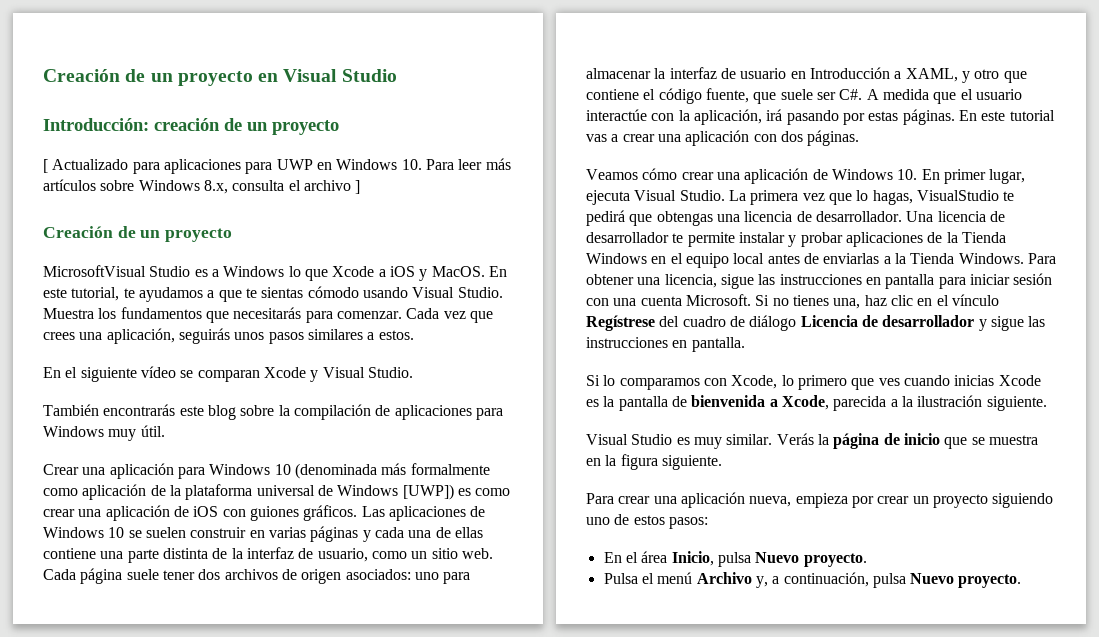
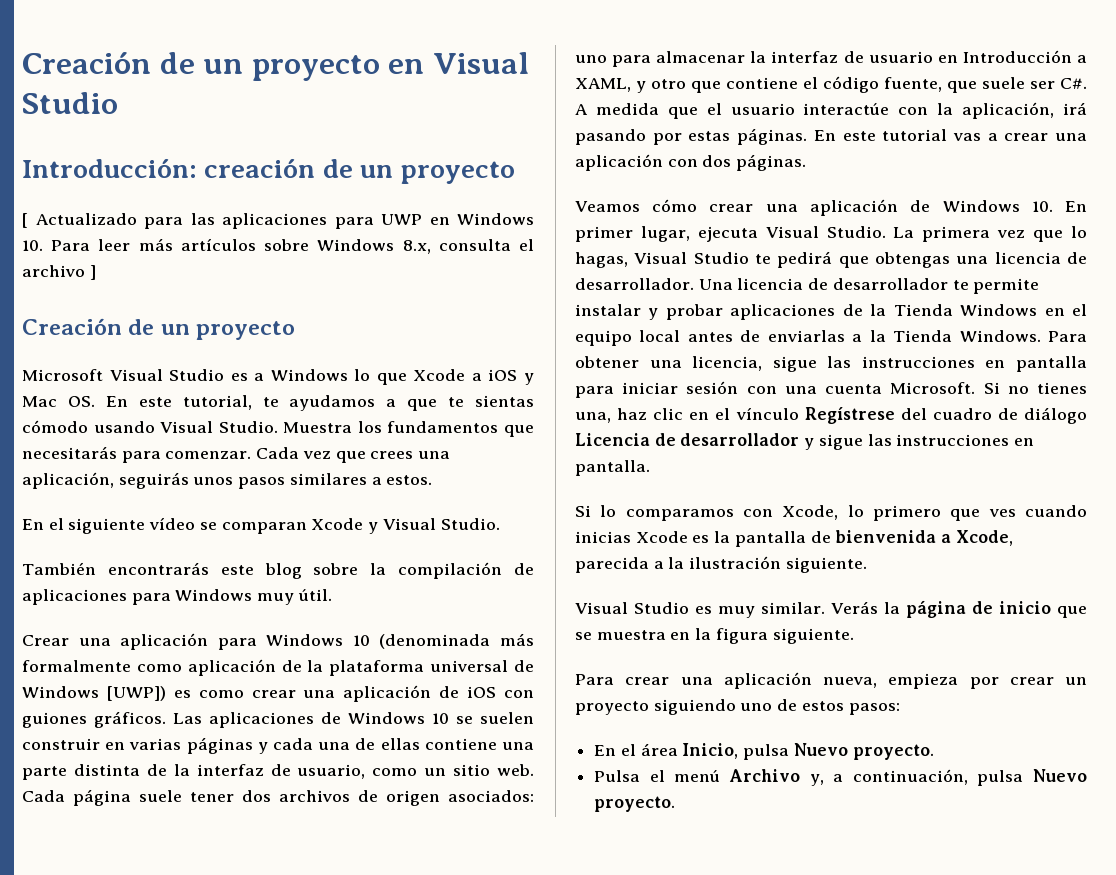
- [ Actualizado para aplicaciones para UWP en Windows 10. Para leer más artículos sobre Windows 8.x, consulta el archivo ]
+ [ Actualizado para las aplicaciones para UWP en Windows 10. Para leer más artículos sobre Windows 8.x, consulta el archivo ]
- MicrosoftVisual Studio es a Windows lo que Xcode a iOS y MacOS. En este tutorial, te ayudamos a que te sientas cómodo usando Visual Studio.
+ Microsoft Visual Studio es a Windows lo que Xcode a iOS y Mac OS. En este tutorial, te ayudamos a que te sientas cómodo usando Visual Studio.
- La primera vez que lo hagas, VisualStudio te pedirá que obtengas una licencia de desarrollador.
+ La primera vez que lo hagas, Visual Studio te pedirá que obtengas una licencia de desarrollador.

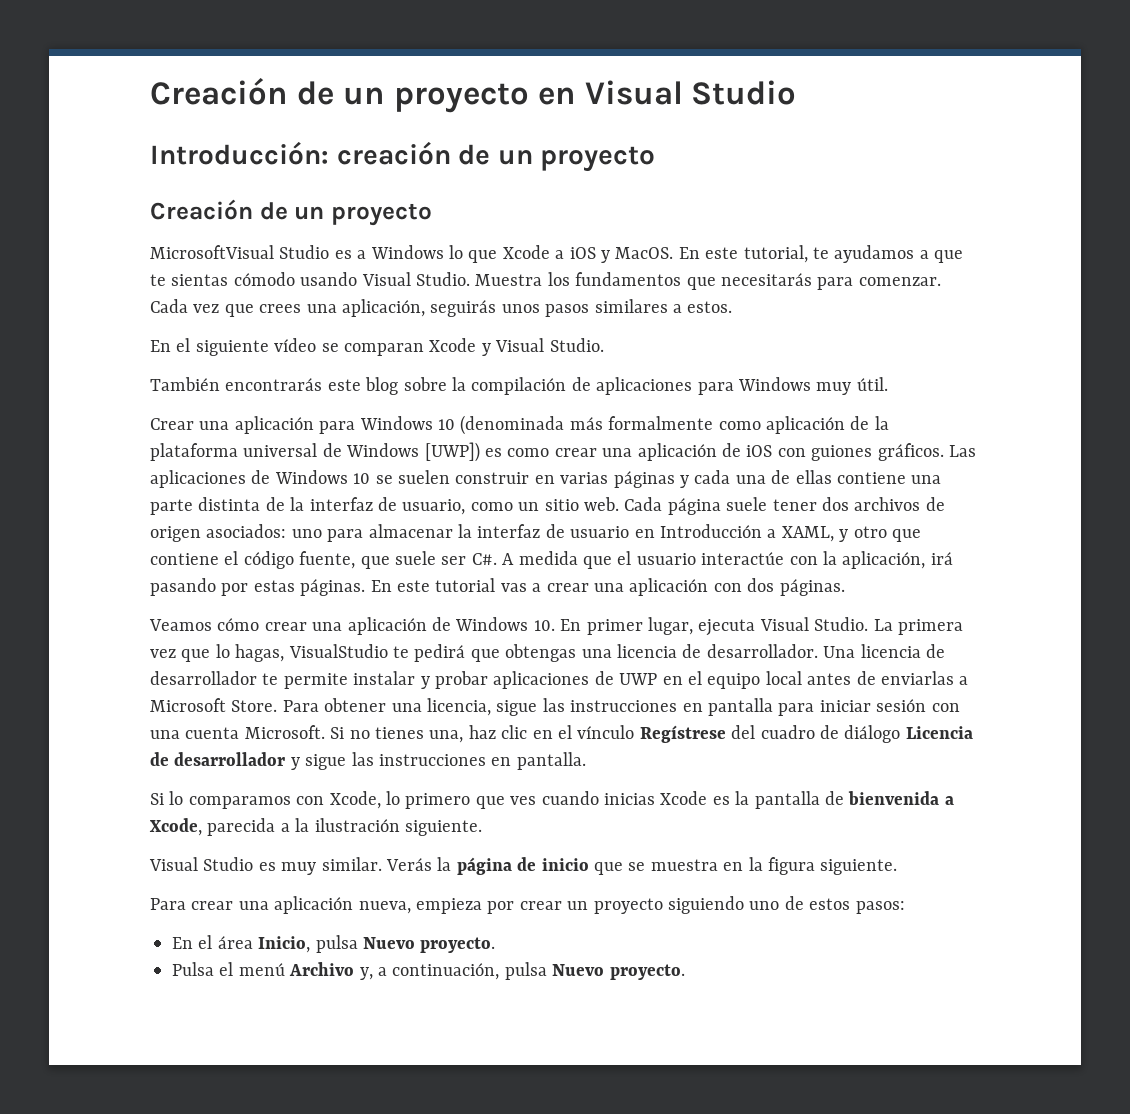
- [ Actualizado para las aplicaciones para UWP en Windows 10. Para leer más artículos sobre Windows 8.x, consulta el archivo ]
- Microsoft Visual Studio es a Windows lo que Xcode a iOS y Mac OS. En este tutorial, te ayudamos a que te sientas cómodo usando Visual Studio.
+ MicrosoftVisual Studio es a Windows lo que Xcode a iOS y MacOS. En este tutorial, te ayudamos a que te sientas cómodo usando Visual Studio.
- La primera vez que lo hagas, Visual Studio te pedirá que obtengas una licencia de desarrollador.
+ La primera vez que lo hagas, VisualStudio te pedirá que obtengas una licencia de desarrollador.
- Una licencia de desarrollador te permite instalar y probar aplicaciones de la Tienda Windows en el equipo local antes de enviarlas a la Tienda Windows.
+ Una licencia de desarrollador te permite instalar y probar aplicaciones de UWP en el equipo local antes de enviarlas a Microsoft Store.

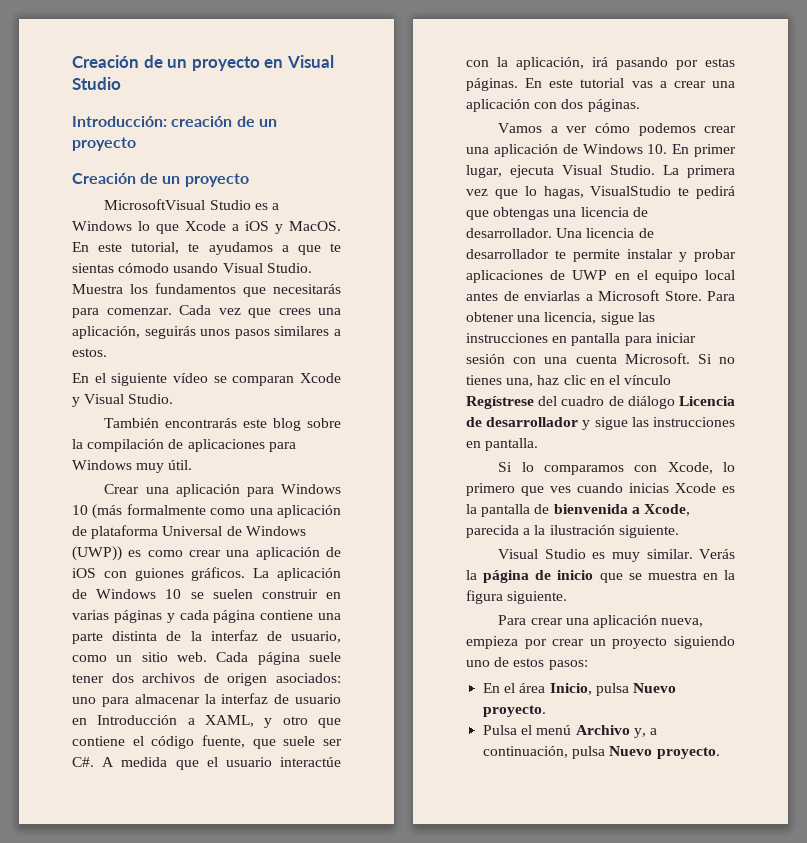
- Crear una aplicación para Windows 10 (denominada más formalmente como aplicación de la plataforma universal de Windows [UWP]) es como crear una aplicación de iOS con guiones gráficos.
+ Crear una aplicación para Windows 10 (más formalmente como una aplicación de plataforma Universal de Windows (UWP)) es como crear una aplicación de iOS con guiones gráficos.
- Las aplicaciones de Windows 10 se suelen construir en varias páginas y cada una de ellas contiene una parte distinta de la interfaz de usuario, como un sitio web.
+ La aplicación de Windows 10 se suelen construir en varias páginas y cada página contiene una parte distinta de la interfaz de usuario, como un sitio web.
- Veamos cómo crear una aplicación de Windows 10. En primer lugar, ejecuta Visual Studio.
+ Vamos a ver cómo podemos crear una aplicación de Windows 10. En primer lugar, ejecuta Visual Studio.

